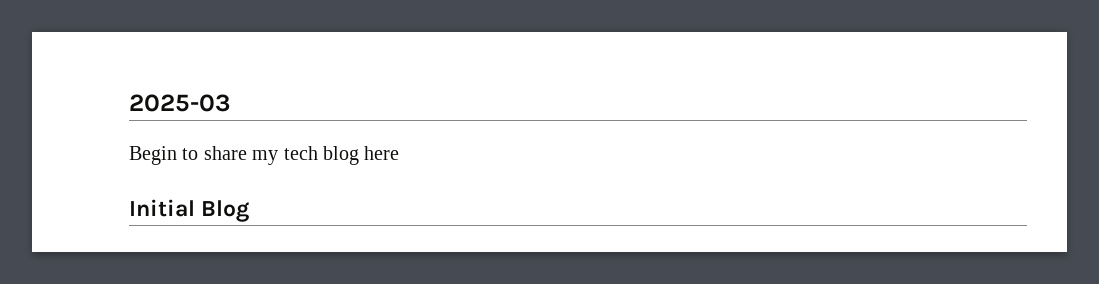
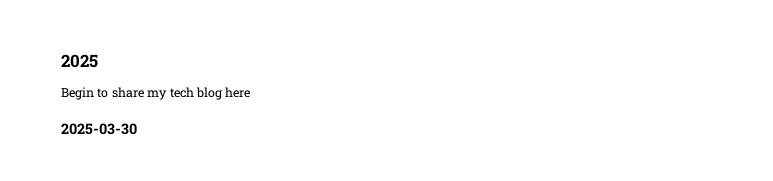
- 2025-03
+ 2025
- Initial Blog
+ 2025-03-30

